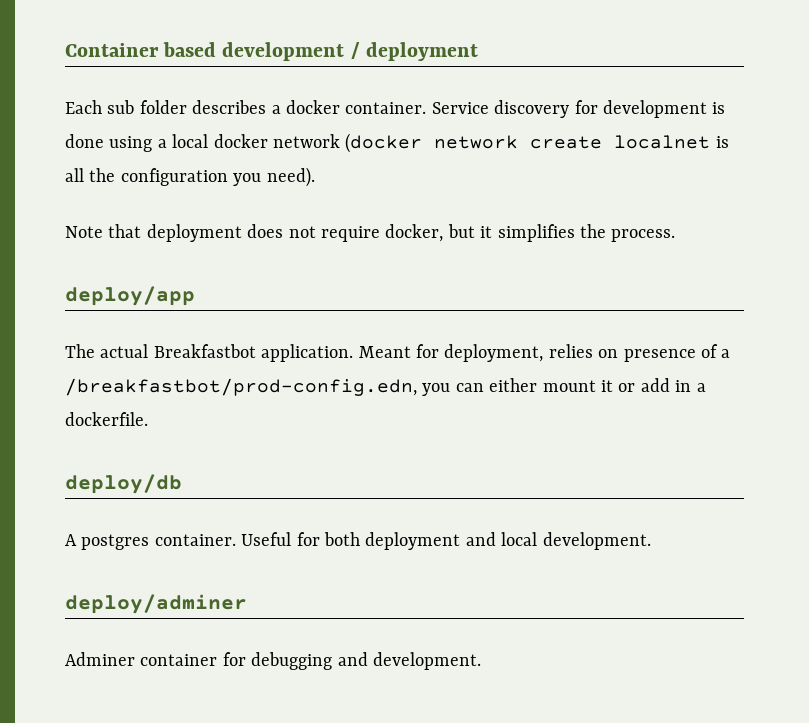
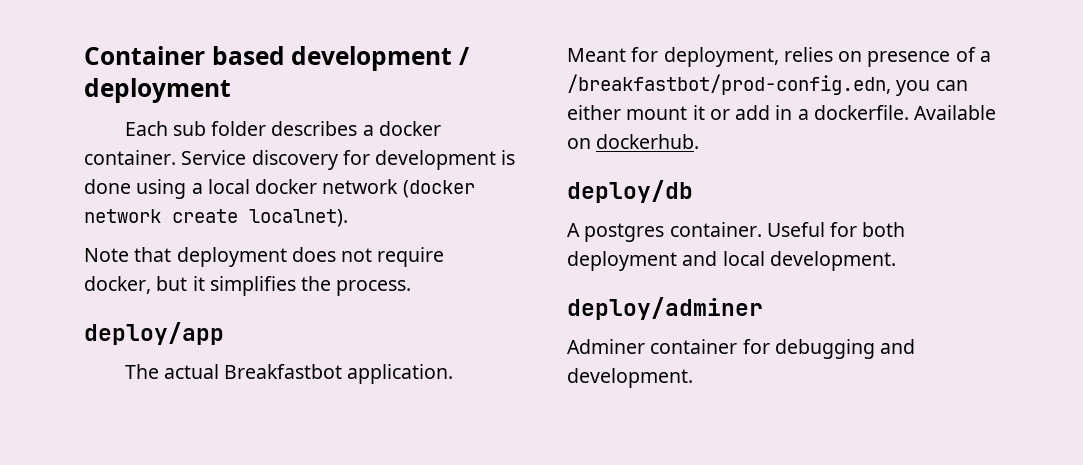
- Service discovery for development is done using a local docker network (docker network create localnet is all the configuration you need).
+ Service discovery for development is done using a local docker network (docker network create localnet).
+ Available on dockerhub.

